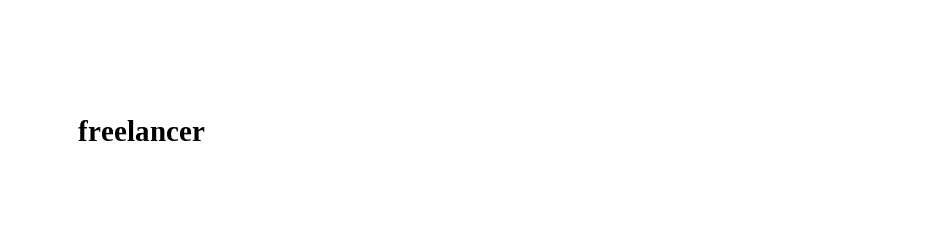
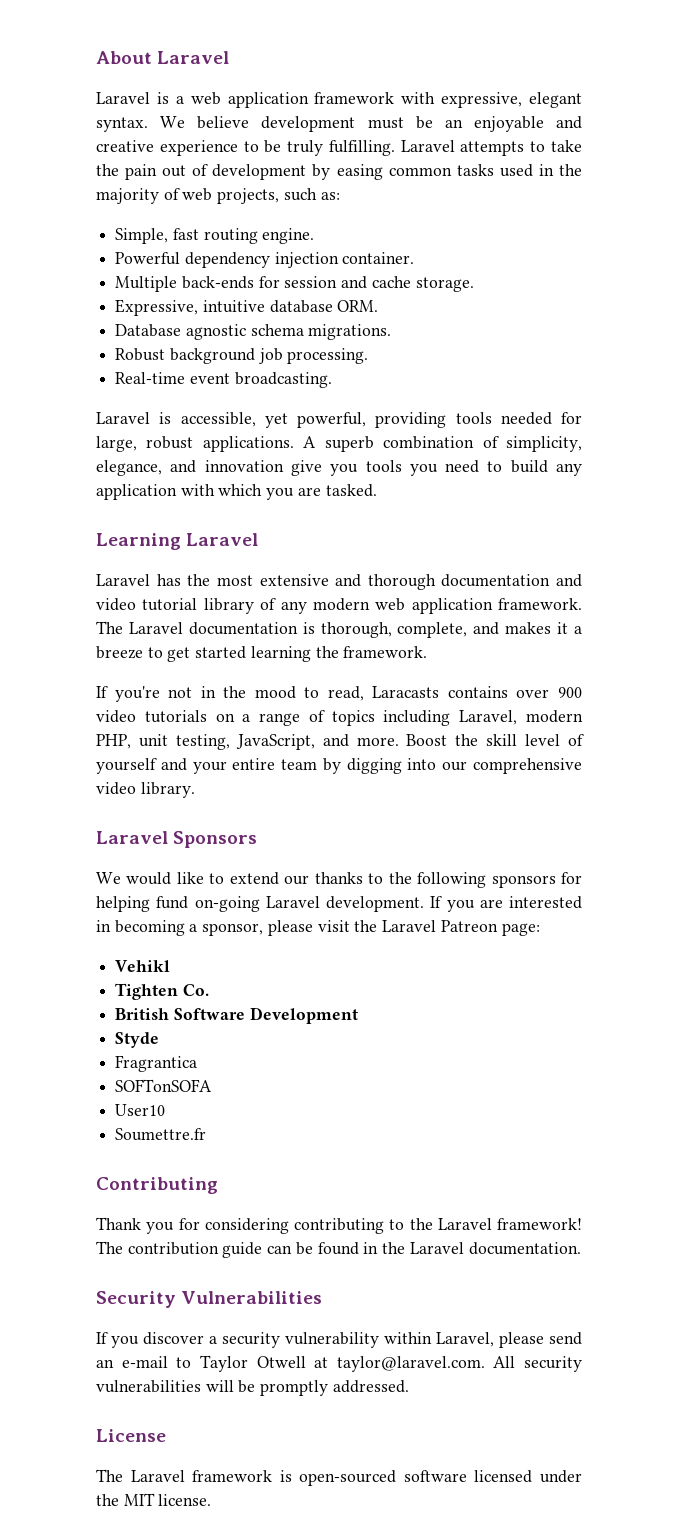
- freelancer
+ About Laravel
+ Laravel is a web application framework with expressive, elegant syntax. We believe development must be an enjoyable and creative experience to be truly fulfilling. Laravel attempts to take the pain out of development by easing common tasks used in the majority of web projects, such as:
+ Simple, fast routing engine.
+ Powerful dependency injection container.
+ Multiple back-ends for session and cache storage.
+ Expressive, intuitive database ORM.
+ Database agnostic schema migrations.
+ Robust background job processing.
+ Real-time event broadcasting.
+ Laravel is accessible, yet powerful, providing tools needed for large, robust applications. A superb combination of simplicity, elegance, and innovation give you tools you need to build any application with which you are tasked.
+ Learning Laravel
+ Laravel has the most extensive and thorough documentation and video tutorial library of any modern web application framework. The Laravel documentation is thorough, complete, and makes it a breeze to get started learning the framework.
+ If you're not in the mood to read, Laracasts contains over 900 video tutorials on a range of topics including Laravel, modern PHP, unit testing, JavaScript, and more. Boost the skill level of yourself and your entire team by digging into our comprehensive video library.
+ Laravel Sponsors
+ We would like to extend our thanks to the following sponsors for helping fund on-going Laravel development. If you are interested in becoming a sponsor, please visit the Laravel Patreon page:
+ Vehikl
+ Tighten Co.
+ British Software Development
+ Styde
+ Fragrantica
+ SOFTonSOFA
+ User10
+ Soumettre.fr
+ Contributing
+ Thank you for considering contributing to the Laravel framework! The contribution guide can be found in the Laravel documentation.
+ Security Vulnerabilities
+ If you discover a security vulnerability within Laravel, please send an e-mail to Taylor Otwell at taylor@laravel.com. All security vulnerabilities will be promptly addressed.
+ License
+ The Laravel framework is open-sourced software licensed under the MIT license.

